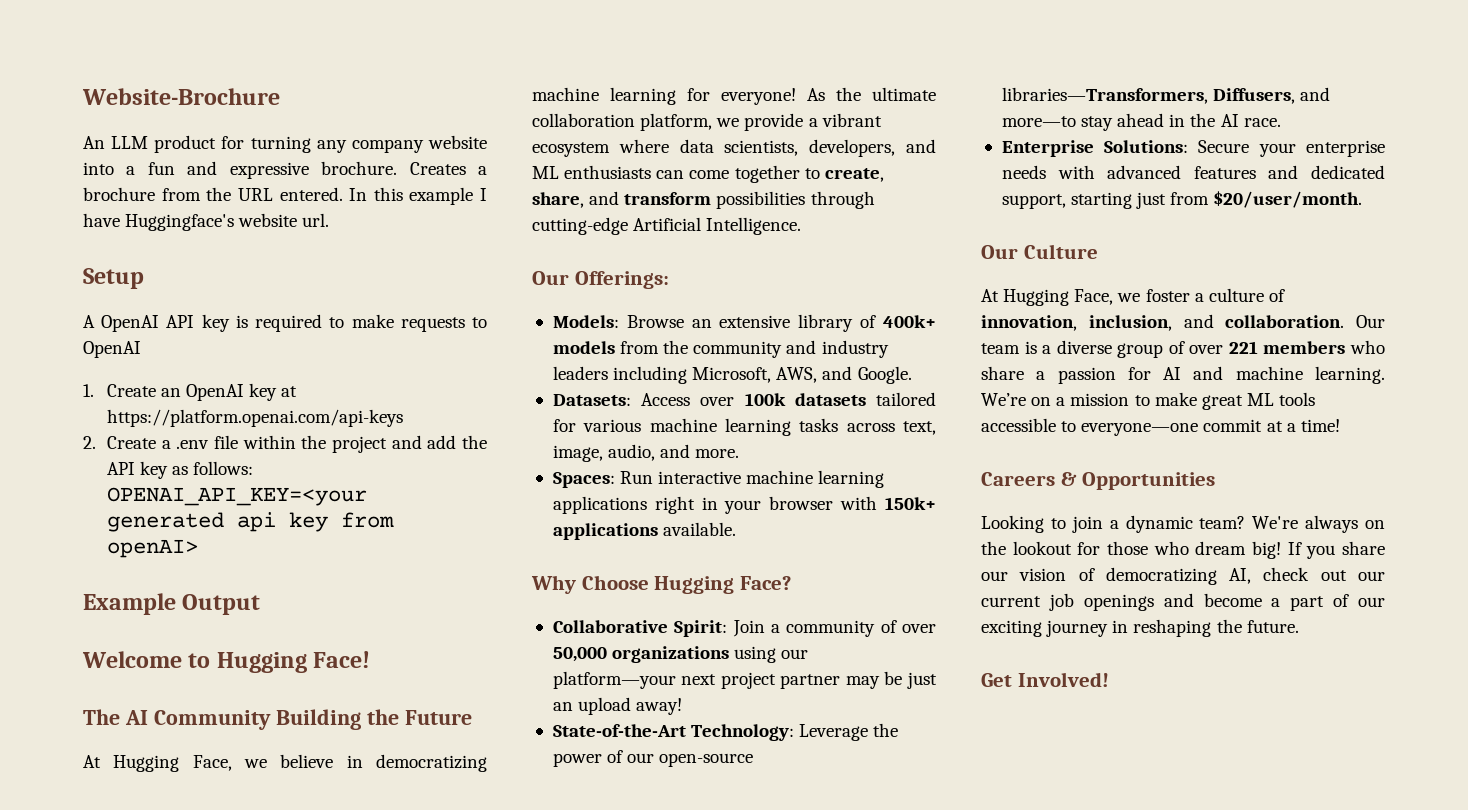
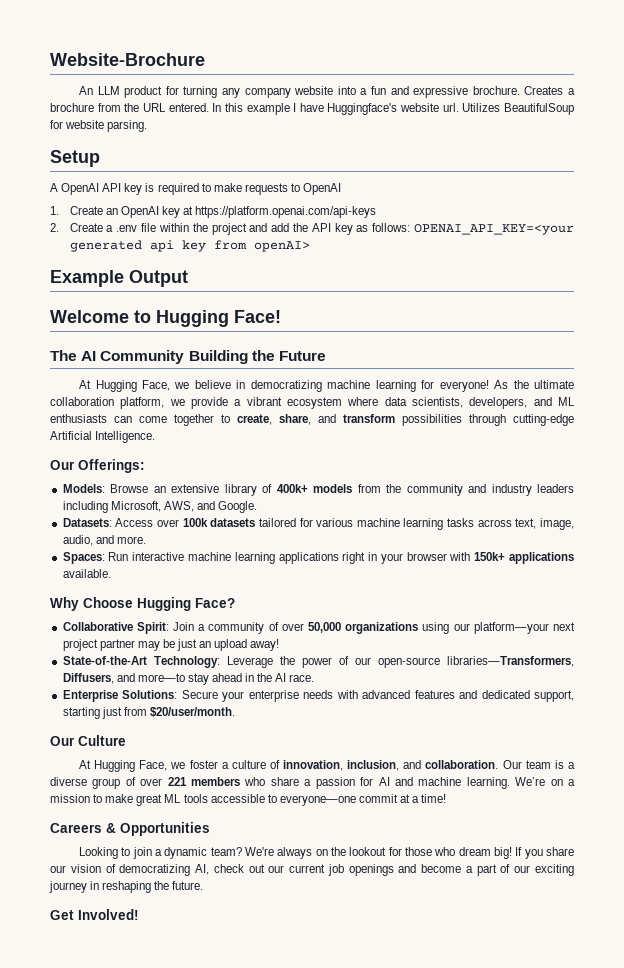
+ Utilizes BeautifulSoup for website parsing.

